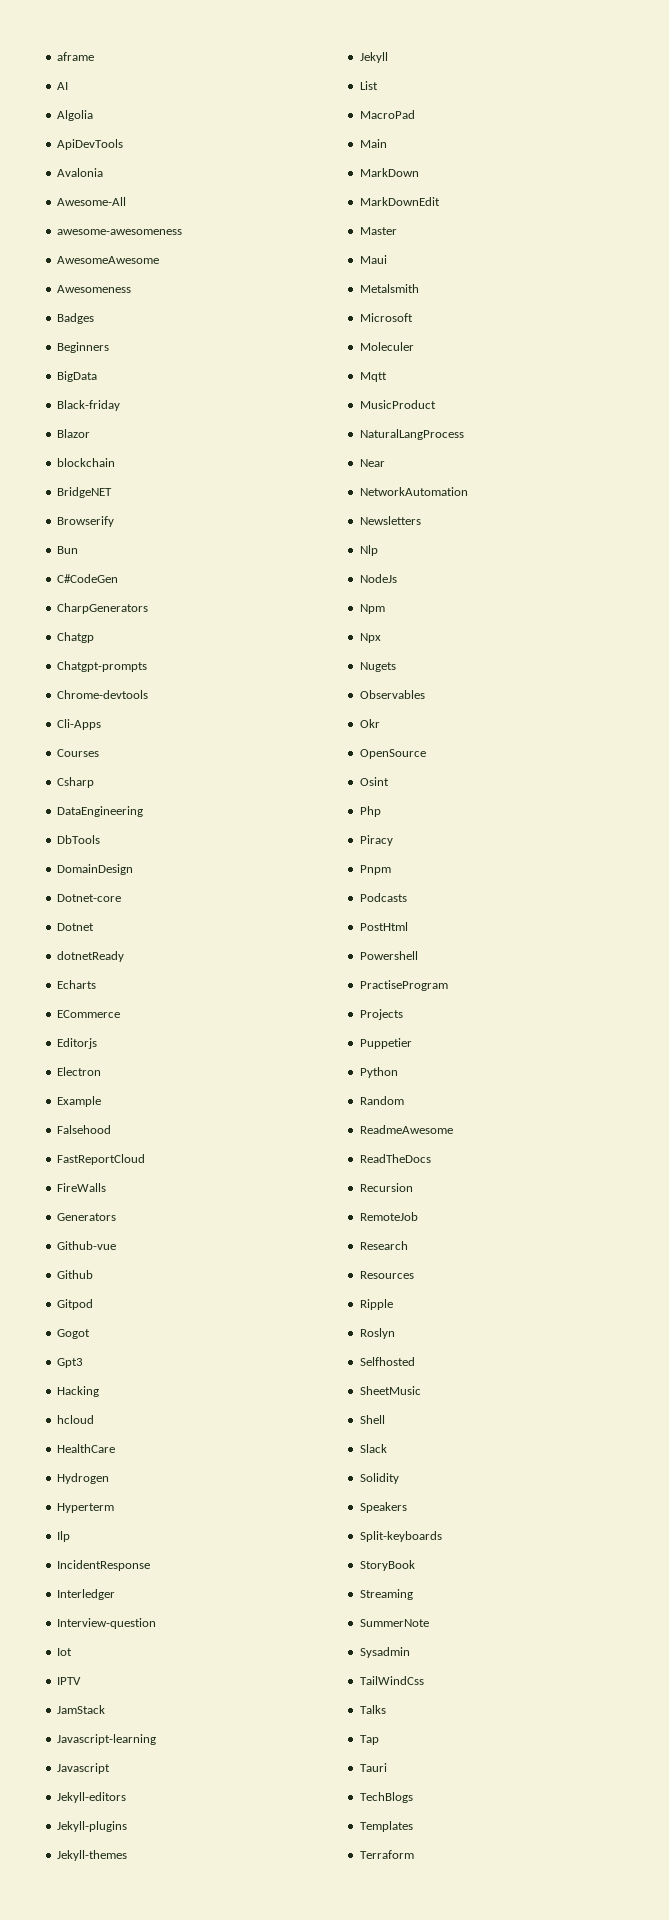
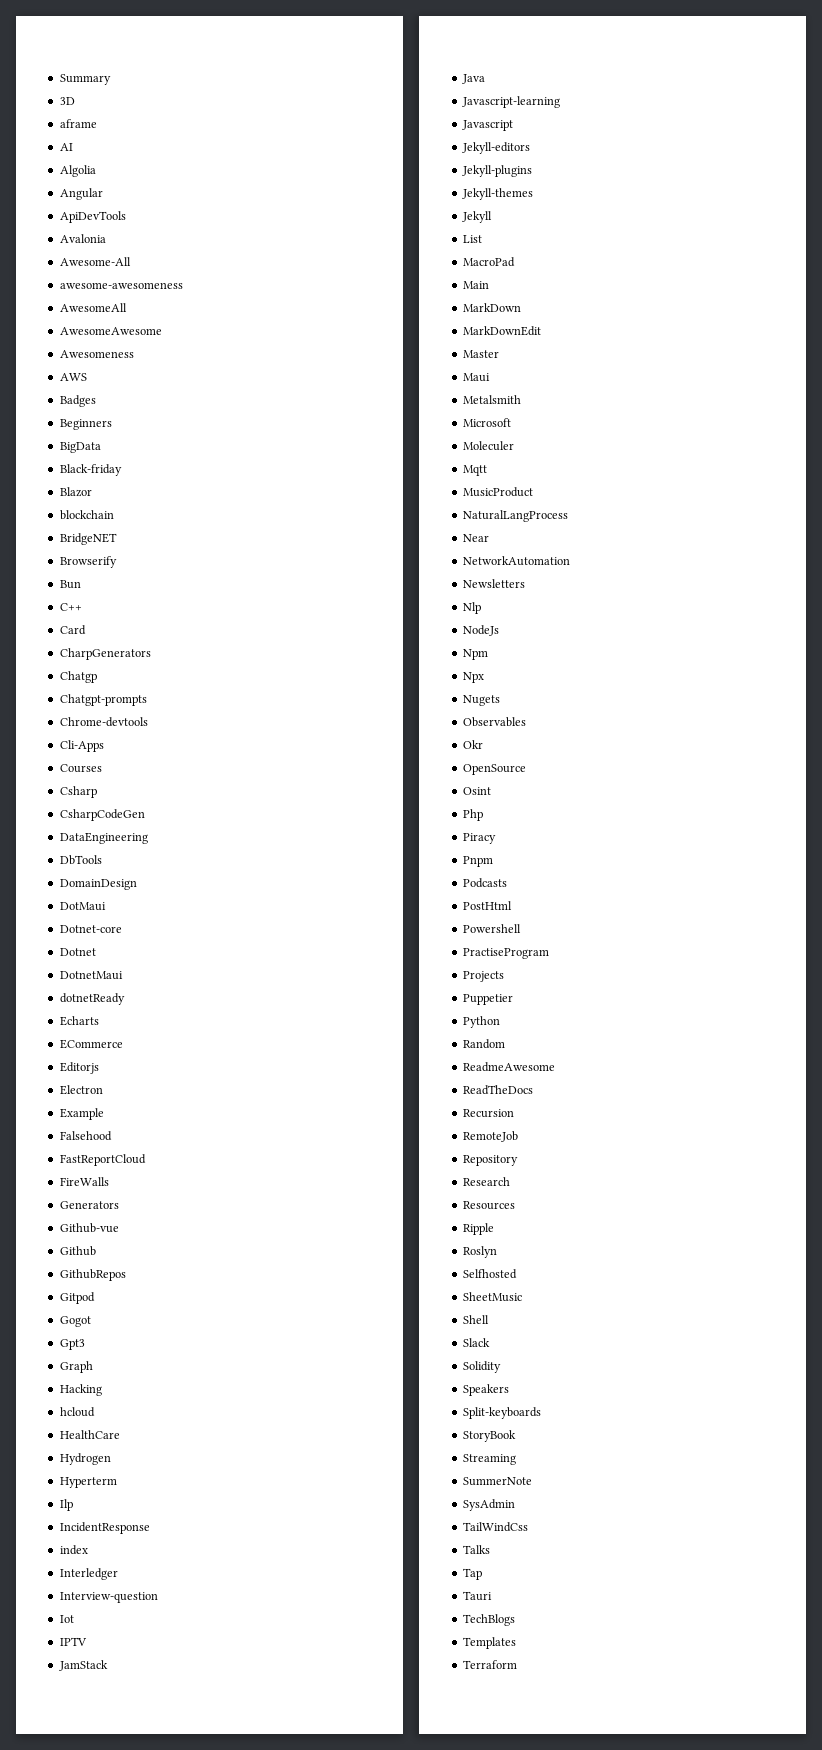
+ Summary
+ 3D
+ Angular
+ AwesomeAll
+ AWS
- C#CodeGen
+ C++
+ Card
+ CsharpCodeGen
+ DotMaui
+ DotnetMaui
+ GithubRepos
+ Graph
+ index
+ Java
+ Repository
- Sysadmin
+ SysAdmin

